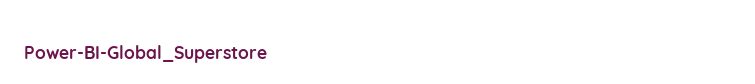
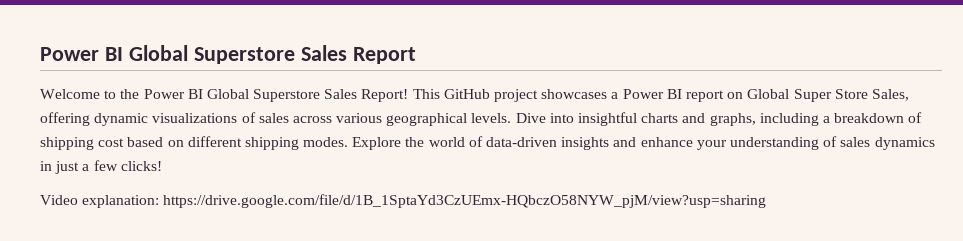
- Power-BI-Global_Superstore
+ Power BI Global Superstore Sales Report
+ Welcome to the Power BI Global Superstore Sales Report! This GitHub project showcases a Power BI report on Global Super Store Sales, offering dynamic visualizations of sales across various geographical levels. Dive into insightful charts and graphs, including a breakdown of shipping cost based on different shipping modes. Explore the world of data-driven insights and enhance your understanding of sales dynamics in just a few clicks!
+ Video explanation: https://drive.google.com/file/d/1B_1SptaYd3CzUEmx-HQbczO58NYW_pjM/view?usp=sharing

